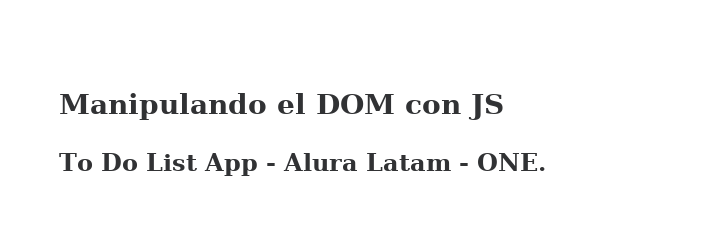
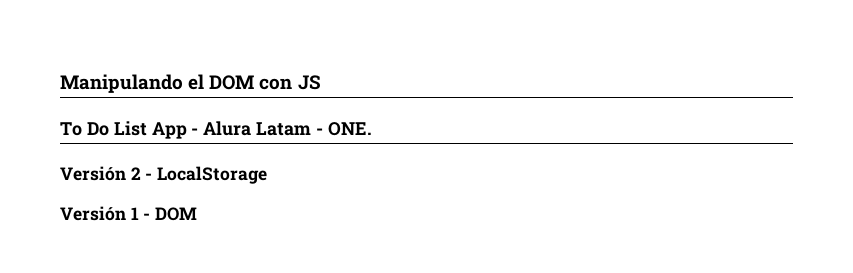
+ Versión 2 - LocalStorage
+ Versión 1 - DOM

